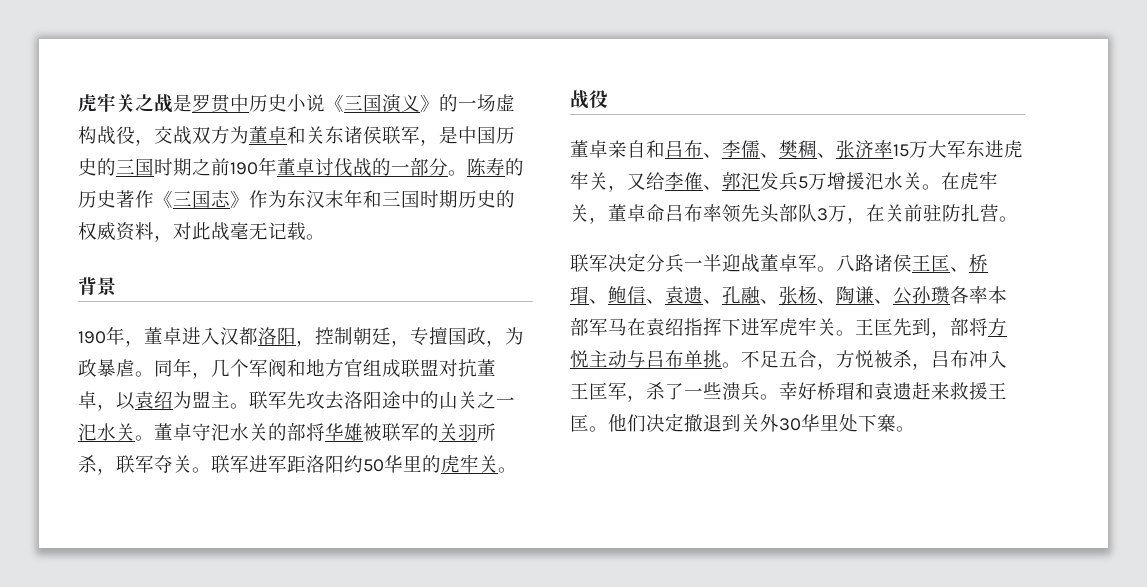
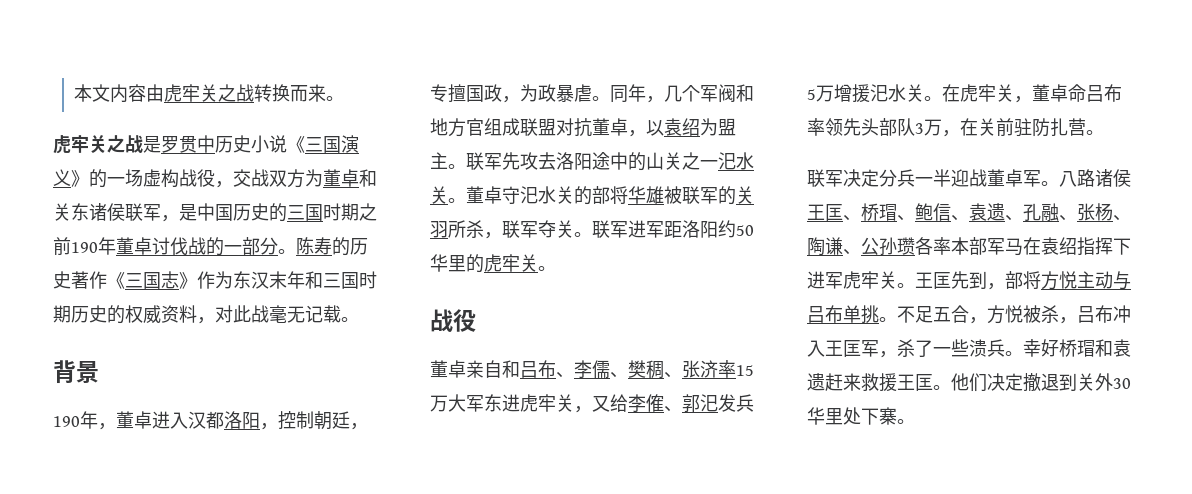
+ 本文内容由虎牢关之战转换而来。

